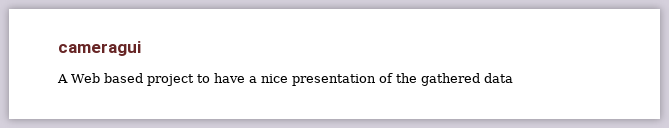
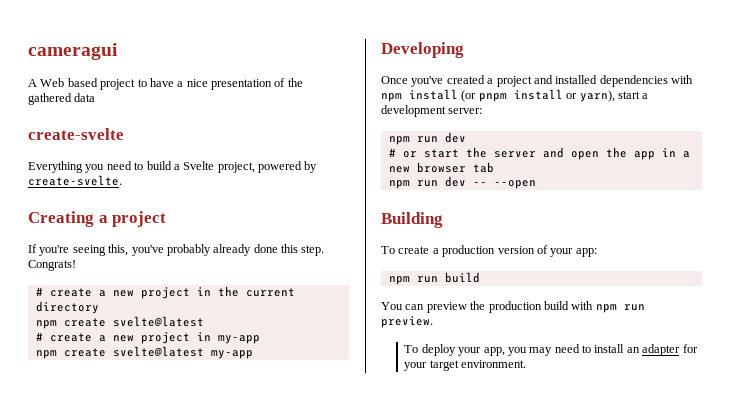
+ create-svelte
+ Everything you need to build a Svelte project, powered by create-svelte.
+ Creating a project
+ If you're seeing this, you've probably already done this step. Congrats!
+ # create a new project in the current directory
+ npm create svelte@latest
+ # create a new project in my-app
+ npm create svelte@latest my-app
+ Developing
+ Once you've created a project and installed dependencies with npm install (or pnpm install or yarn), start a development server:
+ npm run dev
+ # or start the server and open the app in a new browser tab
+ npm run dev -- --open
+ Building
+ To create a production version of your app:
+ npm run build
+ You can preview the production build with npm run preview.
+ To deploy your app, you may need to install an adapter for your target environment.

